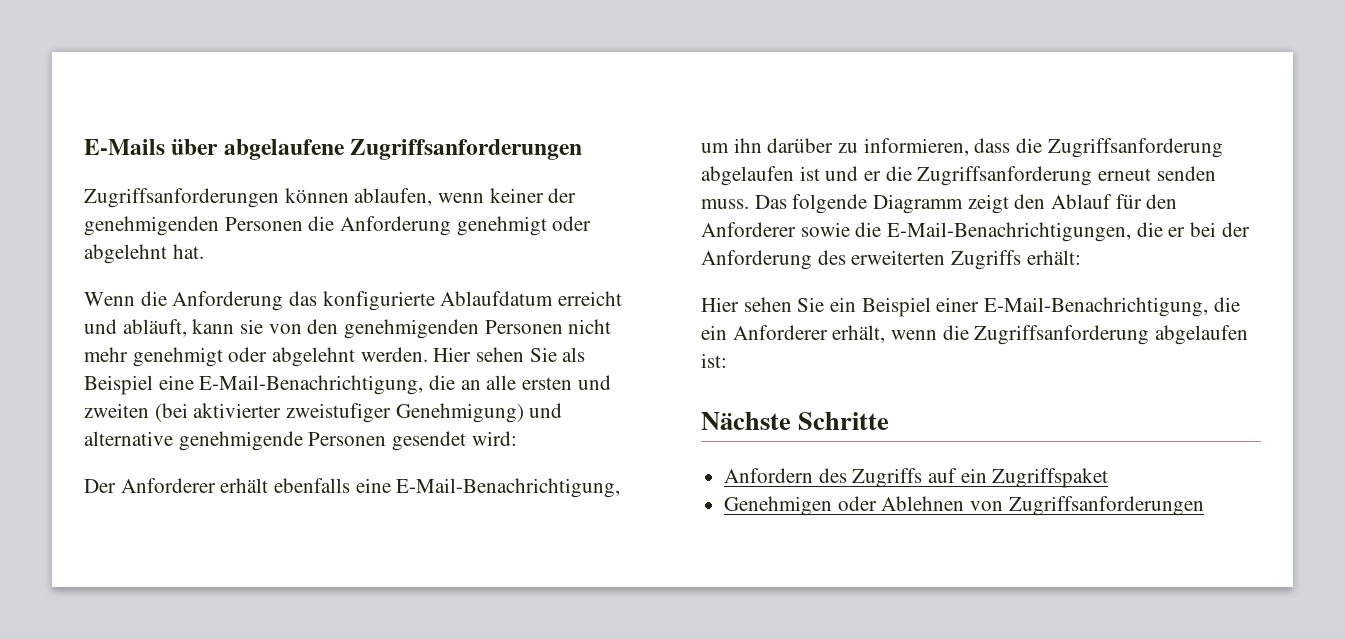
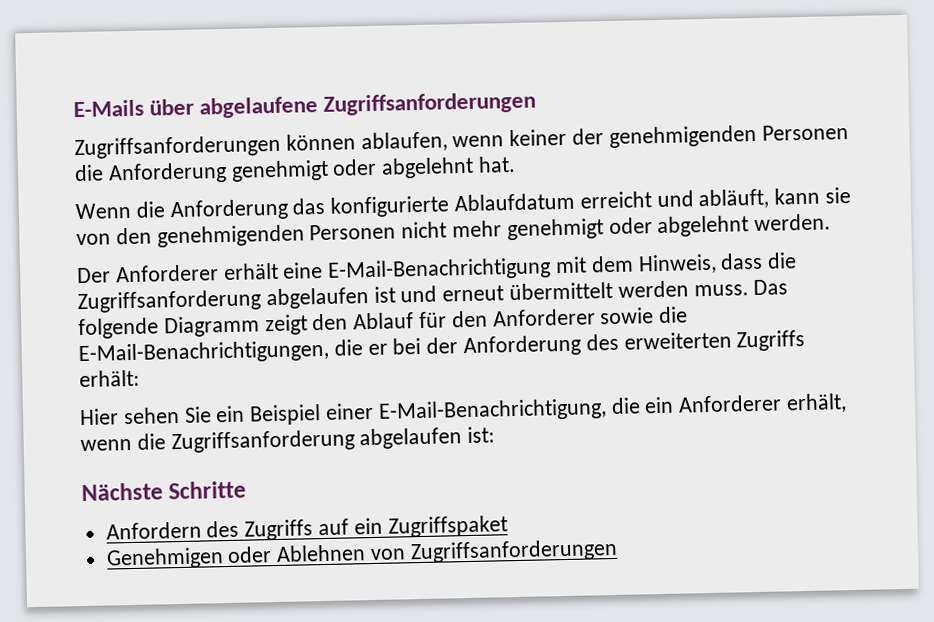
- Wenn die Anforderung das konfigurierte Ablaufdatum erreicht und abläuft, kann sie von den genehmigenden Personen nicht mehr genehmigt oder abgelehnt werden. Hier sehen Sie als Beispiel eine E-Mail-Benachrichtigung, die an alle ersten und zweiten (bei aktivierter zweistufiger Genehmigung) und alternative genehmigende Personen gesendet wird:
- Der Anforderer erhält ebenfalls eine E-Mail-Benachrichtigung, um ihn darüber zu informieren, dass die Zugriffsanforderung abgelaufen ist und er die Zugriffsanforderung erneut senden muss.
+ Wenn die Anforderung das konfigurierte Ablaufdatum erreicht und abläuft, kann sie von den genehmigenden Personen nicht mehr genehmigt oder abgelehnt werden.
+ Der Anforderer erhält eine E-Mail-Benachrichtigung mit dem Hinweis, dass die Zugriffsanforderung abgelaufen ist und erneut übermittelt werden muss.

